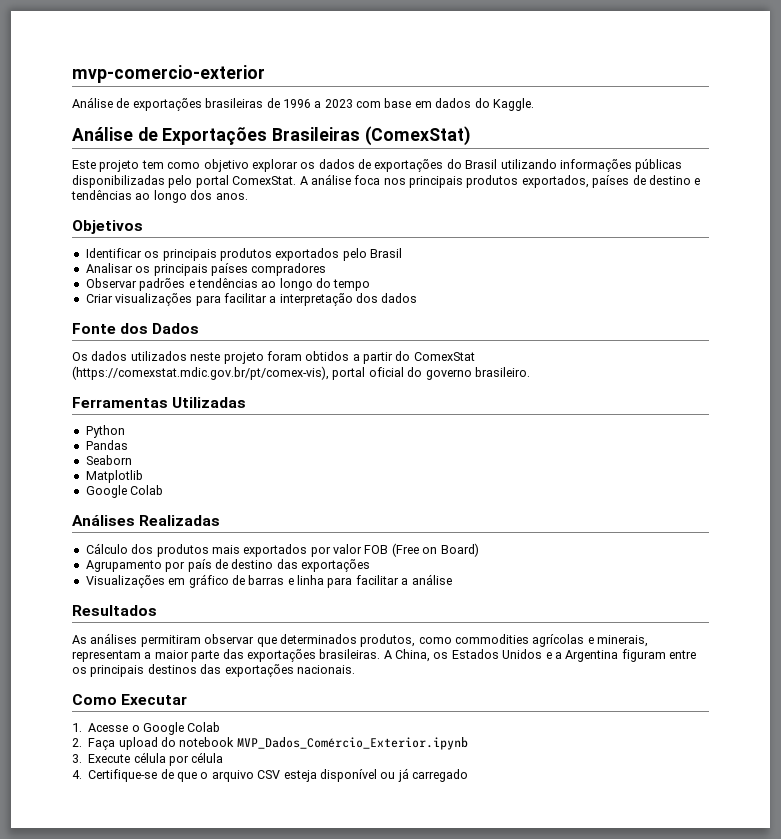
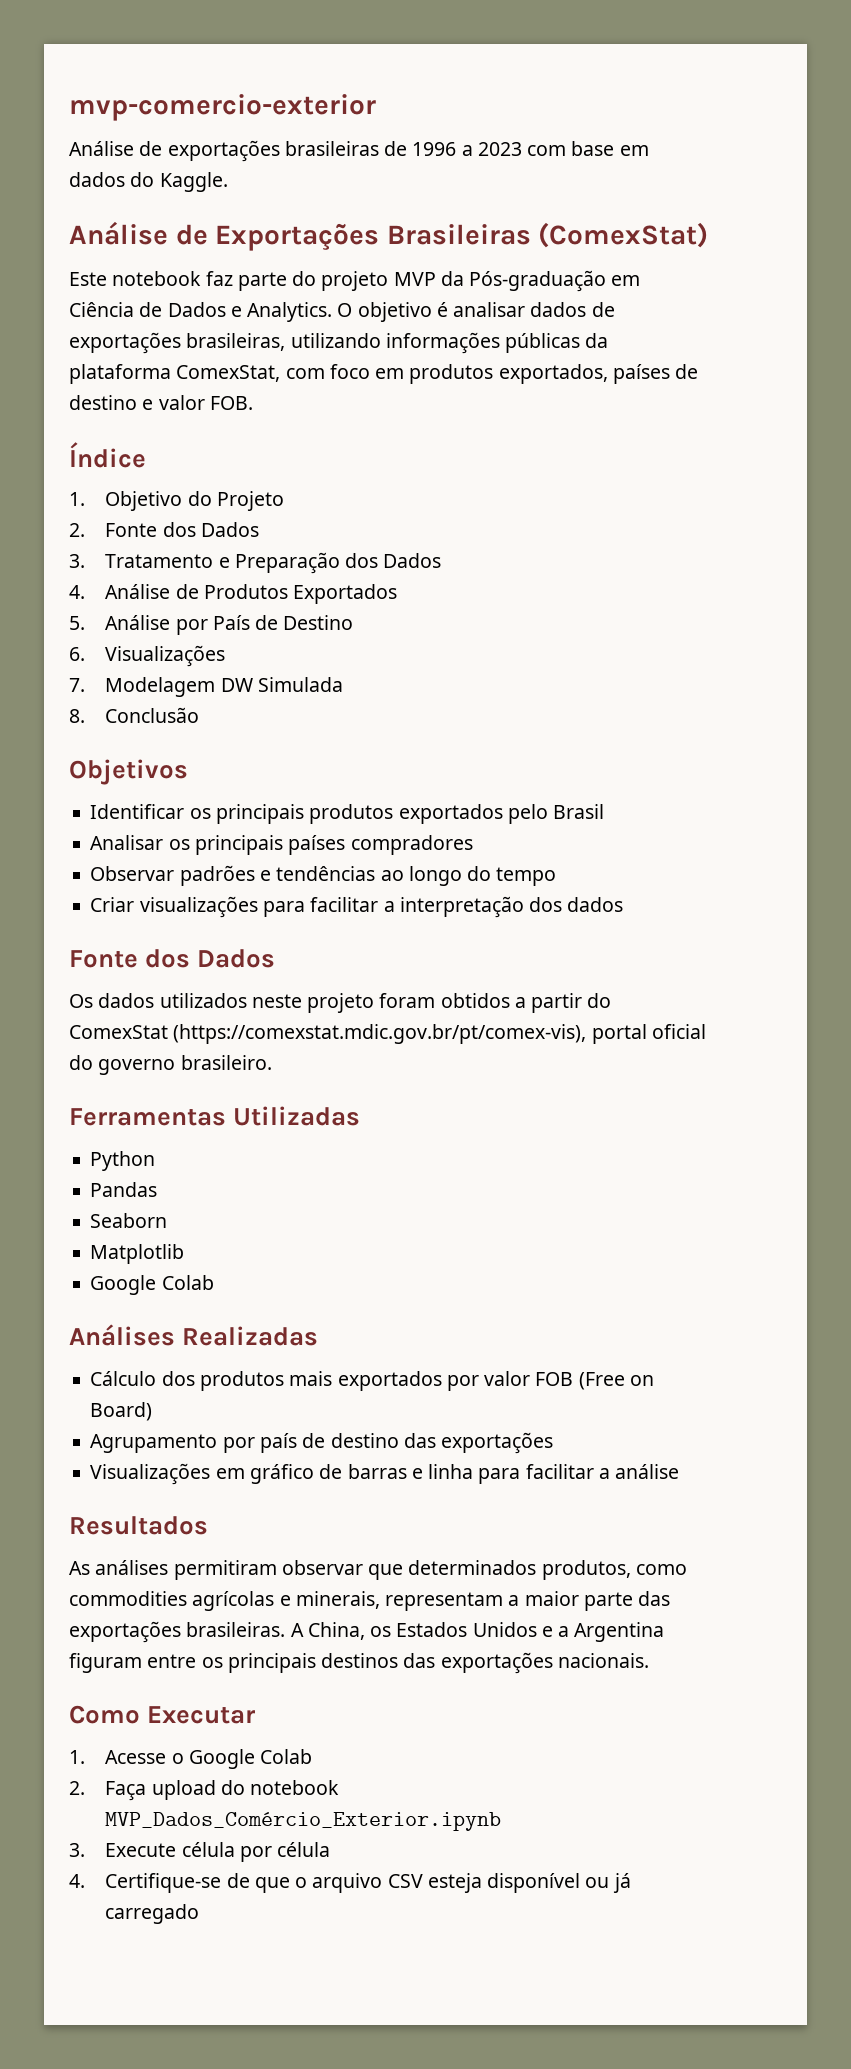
- Este projeto tem como objetivo explorar os dados de exportações do Brasil utilizando informações públicas disponibilizadas pelo portal ComexStat. A análise foca nos principais produtos exportados, países de destino e tendências ao longo dos anos.
+ Este notebook faz parte do projeto MVP da Pós-graduação em Ciência de Dados e Analytics. O objetivo é analisar dados de exportações brasileiras, utilizando informações públicas da plataforma ComexStat, com foco em produtos exportados, países de destino e valor FOB.
+ Índice
+ 1. Objetivo do Projeto
+ 2. Fonte dos Dados
+ 3. Tratamento e Preparação dos Dados
+ 4. Análise de Produtos Exportados
+ 5. Análise por País de Destino
+ 6. Visualizações
+ 7. Modelagem DW Simulada
+ 8. Conclusão

